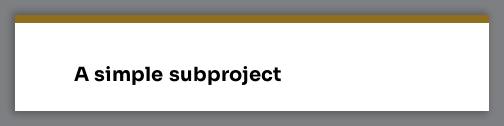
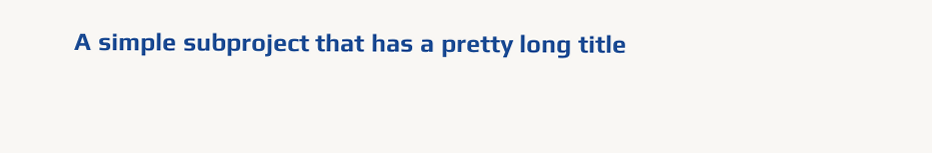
- A simple subproject
+ A simple subproject that has a pretty long title

